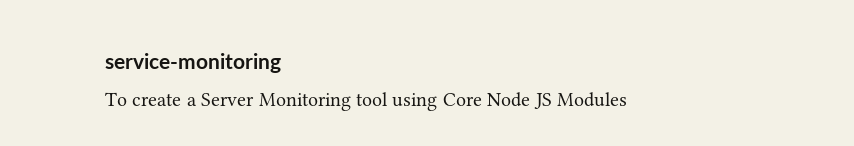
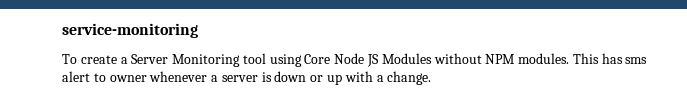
- To create a Server Monitoring tool using Core Node JS Modules
+ To create a Server Monitoring tool using Core Node JS Modules without NPM modules. This has sms alert to owner whenever a server is down or up with a change.

